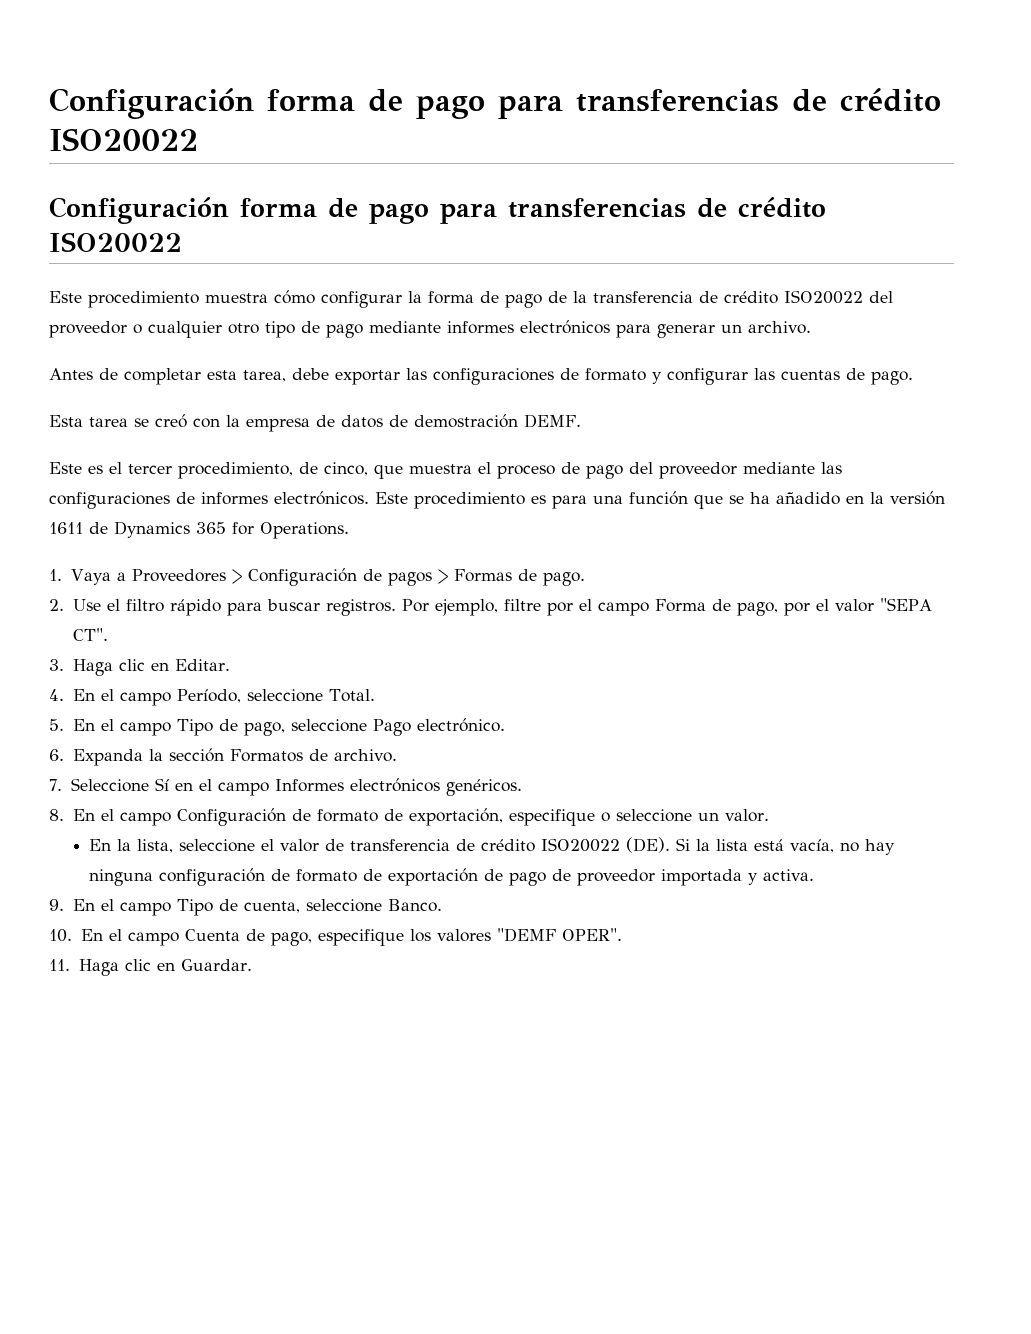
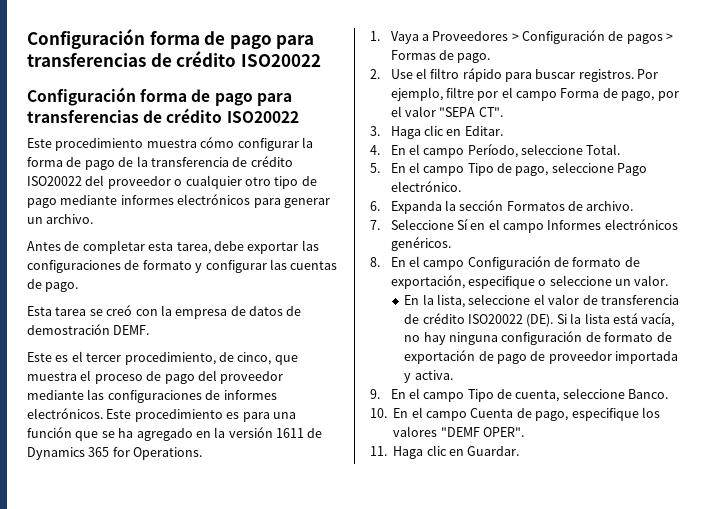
- Este procedimiento es para una función que se ha añadido en la versión 1611 de Dynamics 365 for Operations.
+ Este procedimiento es para una función que se ha agregado en la versión 1611 de Dynamics 365 for Operations.

